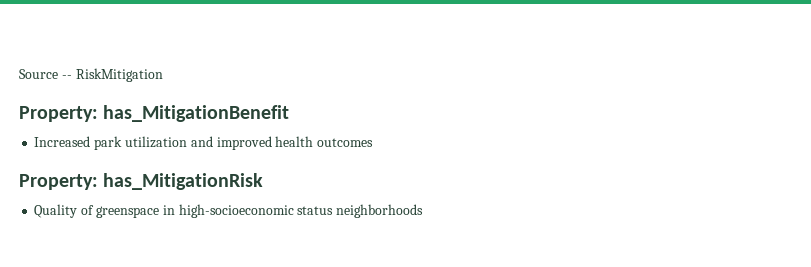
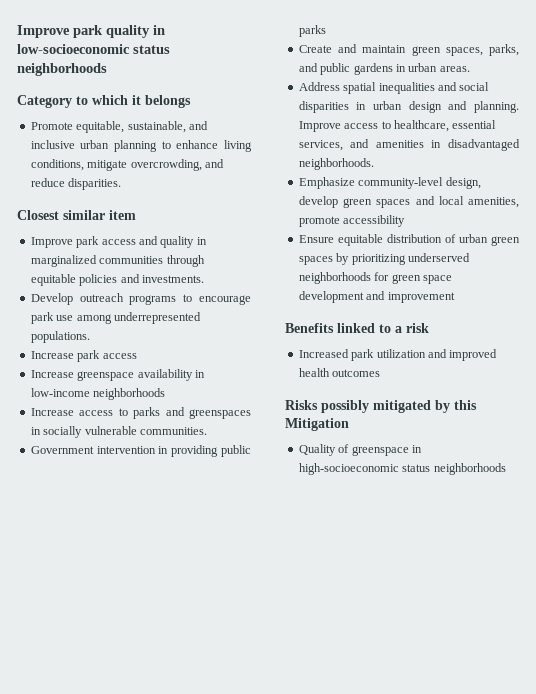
- Source -- RiskMitigation
- Property: has_MitigationBenefit
+ Improve park quality in low-socioeconomic status neighborhoods
+ Category to which it belongs
+ Promote equitable, sustainable, and inclusive urban planning to enhance living conditions, mitigate overcrowding, and reduce disparities.
+ Closest similar item
+ Improve park access and quality in marginalized communities through equitable policies and investments.
+ Develop outreach programs to encourage park use among underrepresented populations.
+ Increase park access
+ Increase greenspace availability in low-income neighborhoods
+ Increase access to parks and greenspaces in socially vulnerable communities.
+ Government intervention in providing public parks
+ Create and maintain green spaces, parks, and public gardens in urban areas.
+ Address spatial inequalities and social disparities in urban design and planning. Improve access to healthcare, essential services, and amenities in disadvantaged neighborhoods.
+ Emphasize community-level design, develop green spaces and local amenities, promote accessibility
+ Ensure equitable distribution of urban green spaces by prioritizing underserved neighborhoods for green space development and improvement
+ Benefits linked to a risk
- Property: has_MitigationRisk
+ Risks possibly mitigated by this Mitigation

